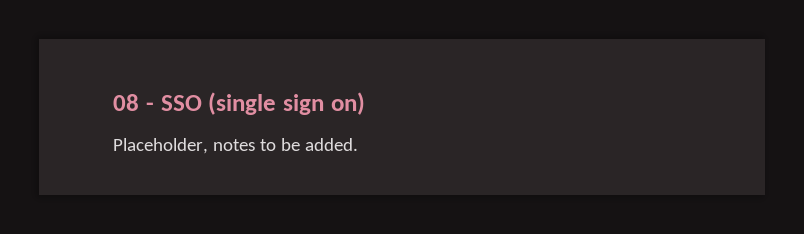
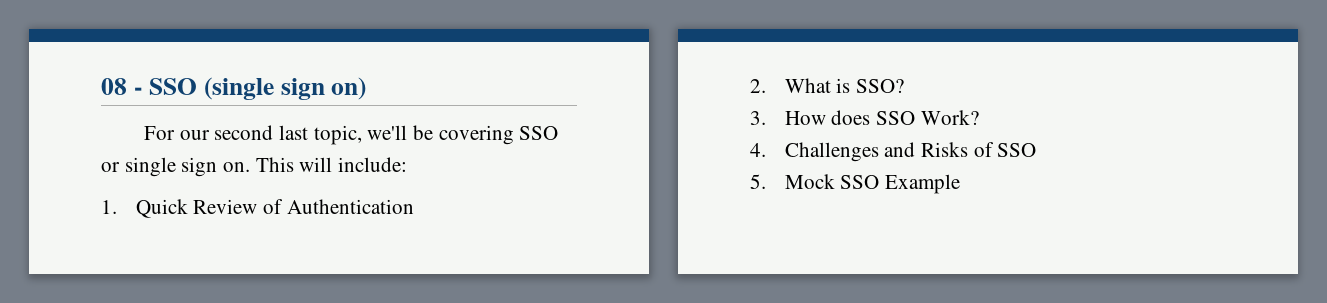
- Placeholder, notes to be added.
+ For our second last topic, we'll be covering SSO or single sign on. This will include:
+ 1. Quick Review of Authentication
+ 2. What is SSO?
+ 3. How does SSO Work?
+ 4. Challenges and Risks of SSO
+ 5. Mock SSO Example

